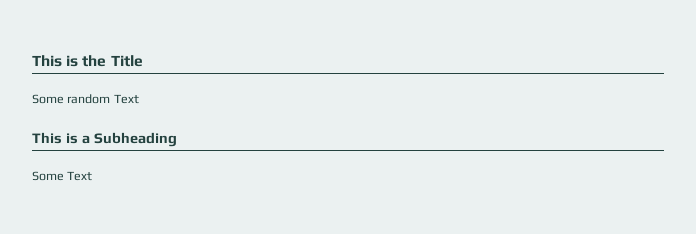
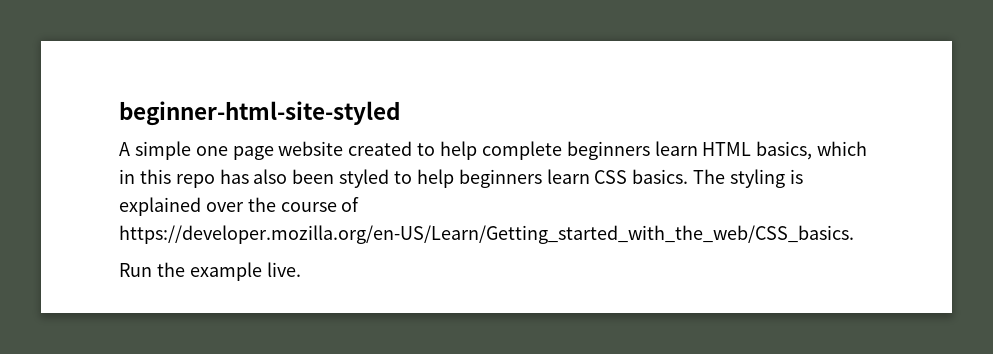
- This is the Title
- Some random Text
- This is a Subheading
- Some Text
+ beginner-html-site-styled
+ A simple one page website created to help complete beginners learn HTML basics, which in this repo has also been styled to help beginners learn CSS basics. The styling is explained over the course of https://developer.mozilla.org/en-US/Learn/Getting_started_with_the_web/CSS_basics.
+ Run the example live.

